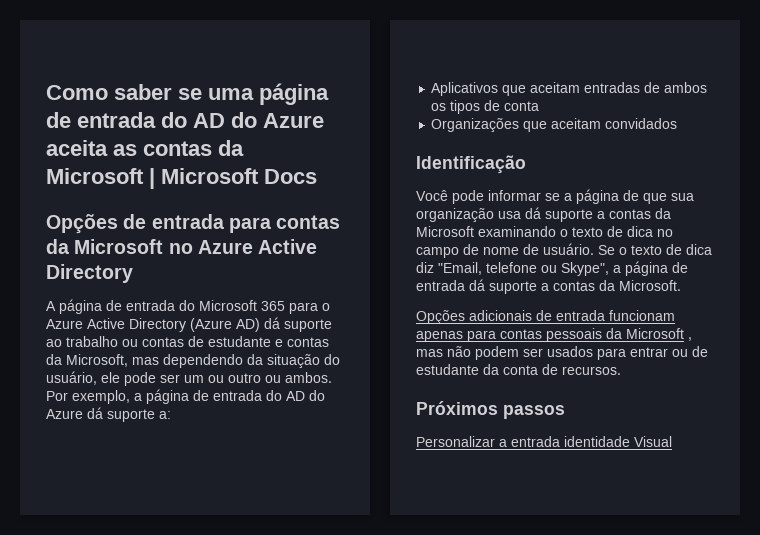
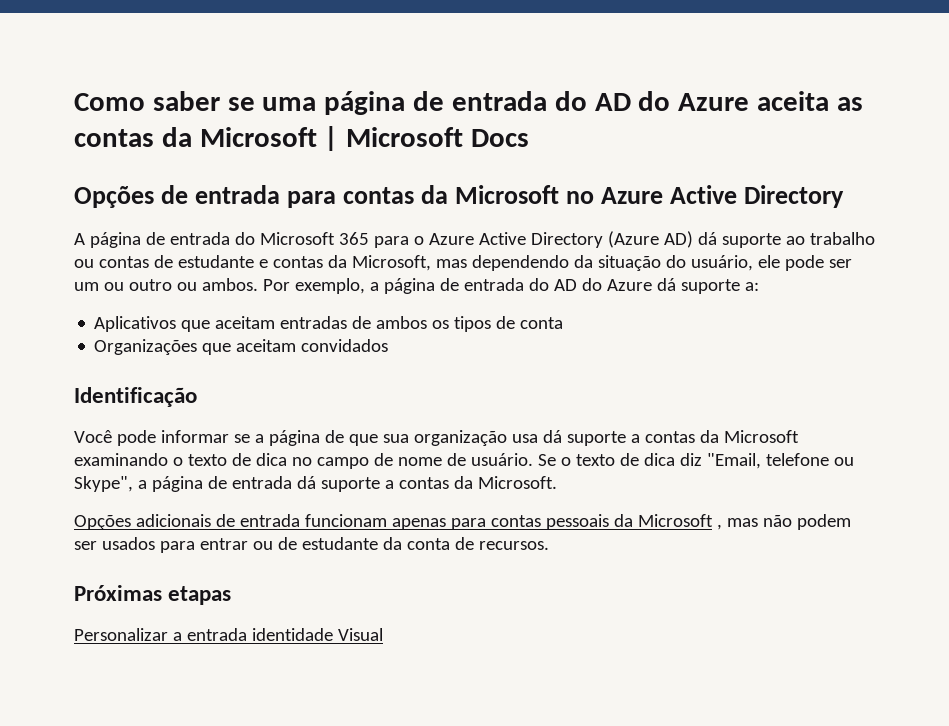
- Próximos passos
+ Próximas etapas

